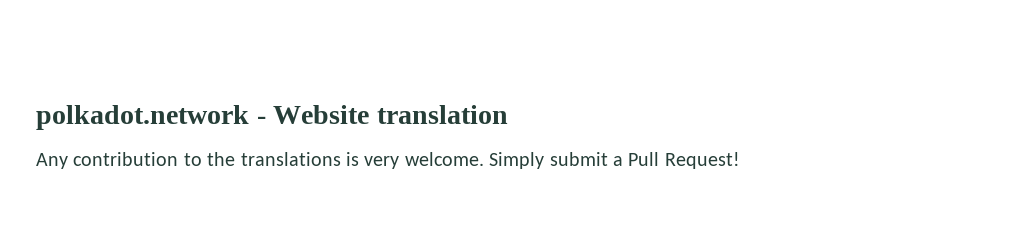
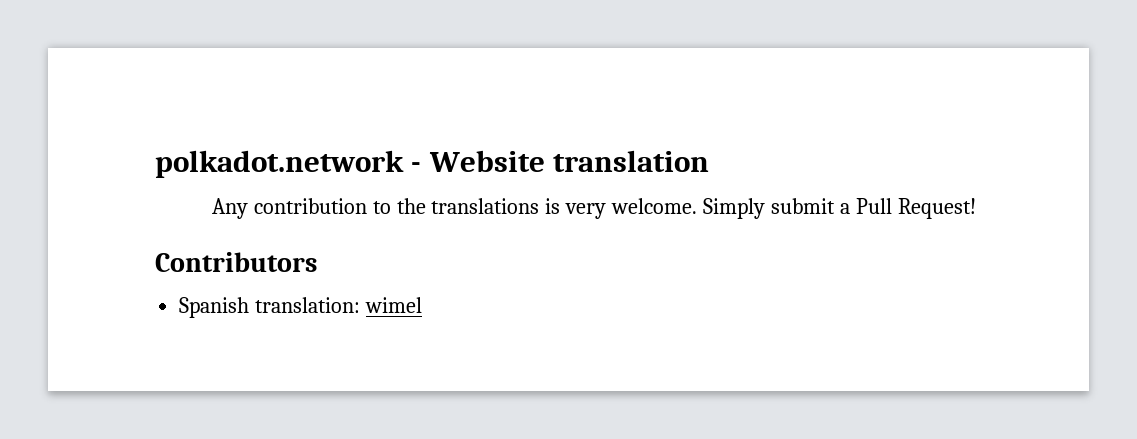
+ Contributors
+ Spanish translation: wimel

